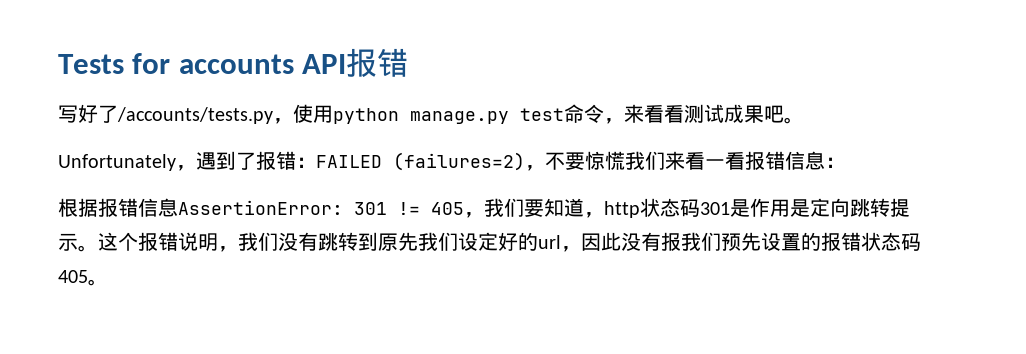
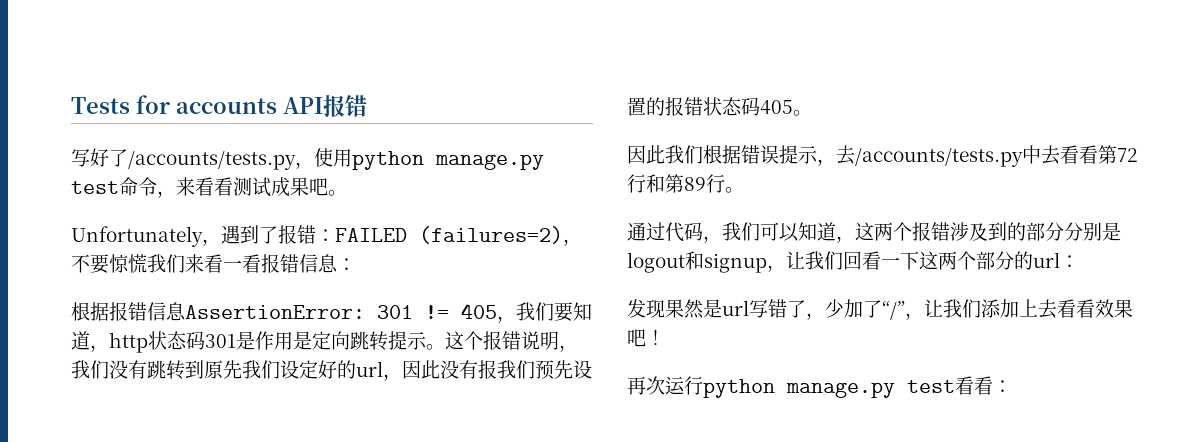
+ 因此我们根据错误提示，去/accounts/tests.py中去看看第72行和第89行。
+ 通过代码，我们可以知道，这两个报错涉及到的部分分别是logout和signup，让我们回看一下这两个部分的url：
+ 发现果然是url写错了，少加了“/”，让我们添加上去看看效果吧！
+ 再次运行python manage.py test看看：

